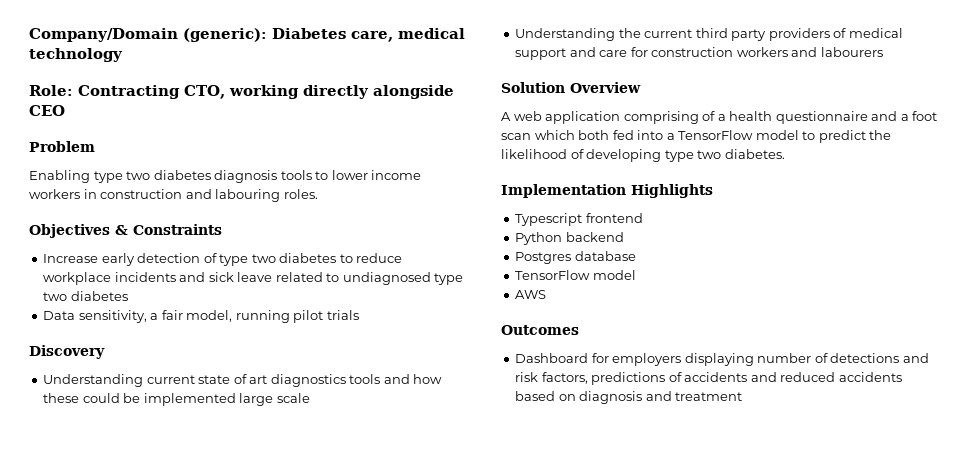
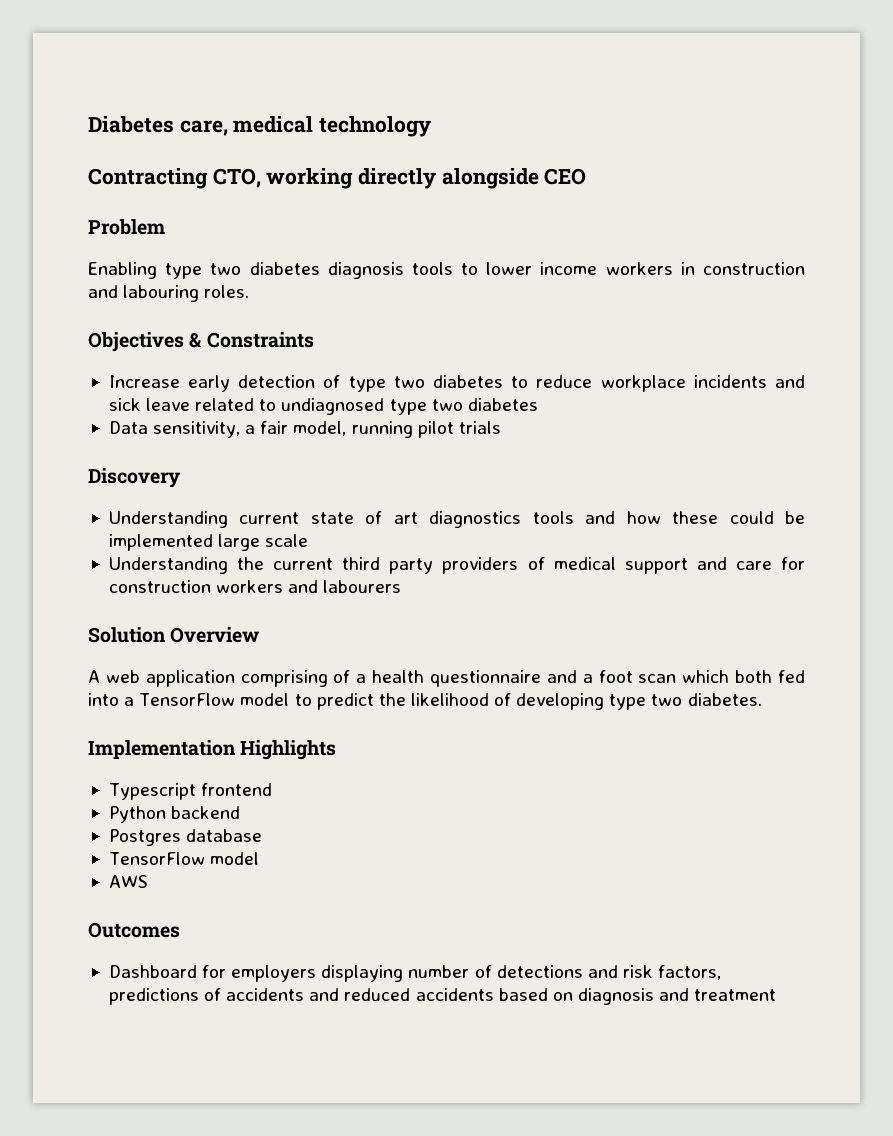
- Company/Domain (generic): Diabetes care, medical technology
+ Diabetes care, medical technology
- Role: Contracting CTO, working directly alongside CEO
+ Contracting CTO, working directly alongside CEO

